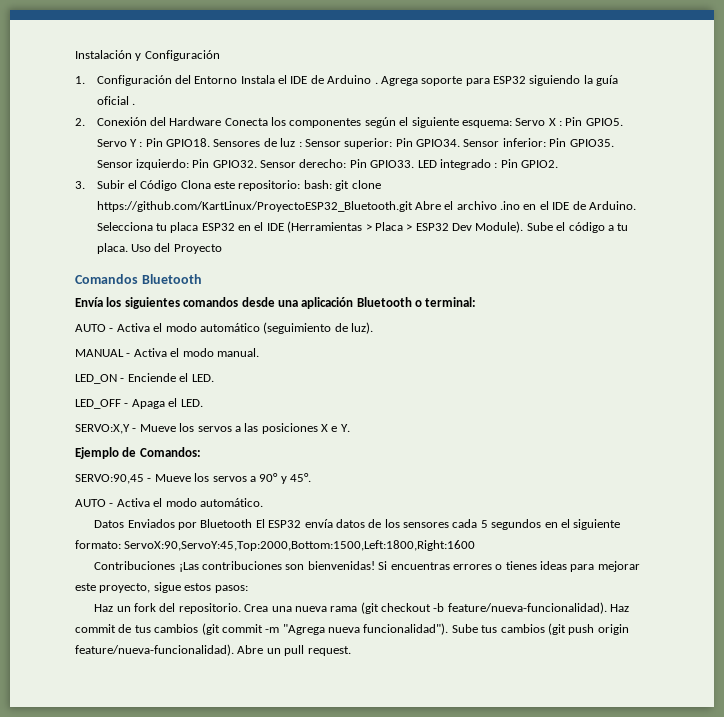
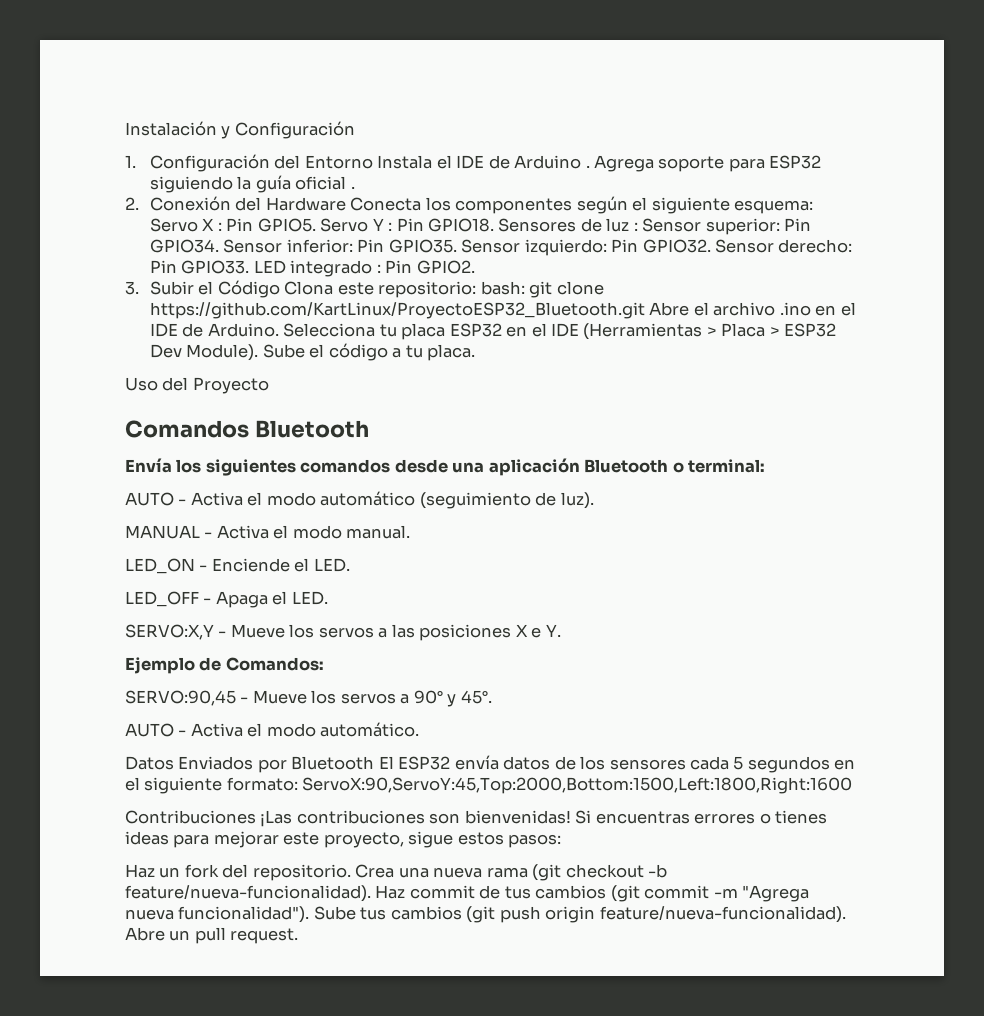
- Sube el código a tu placa. Uso del Proyecto
+ Sube el código a tu placa.
+ Uso del Proyecto

